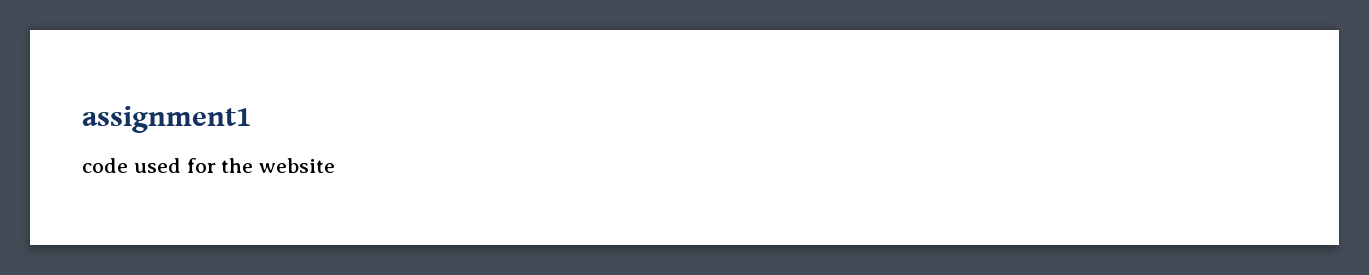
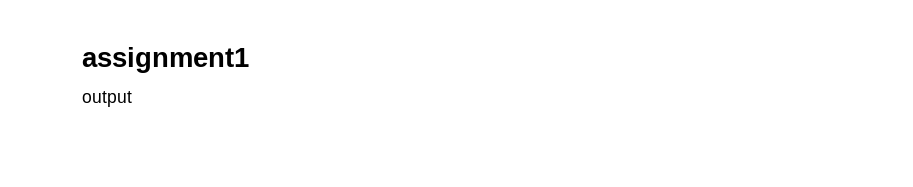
- code used for the website
+ output

